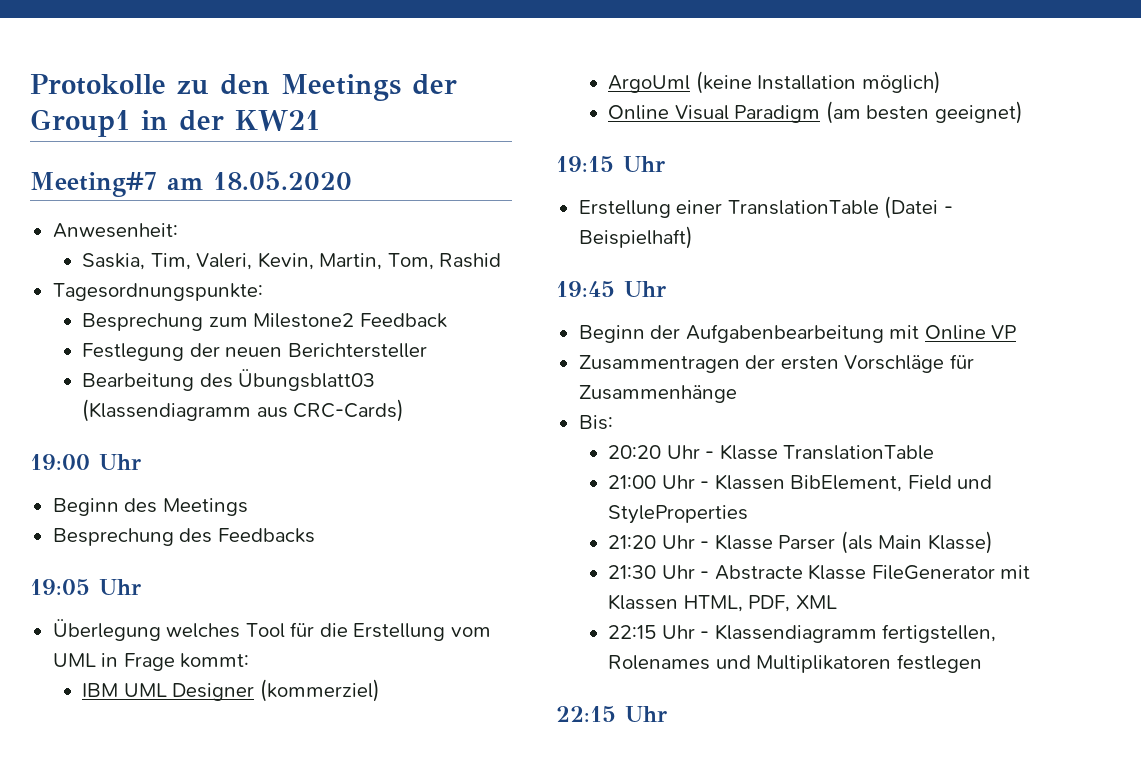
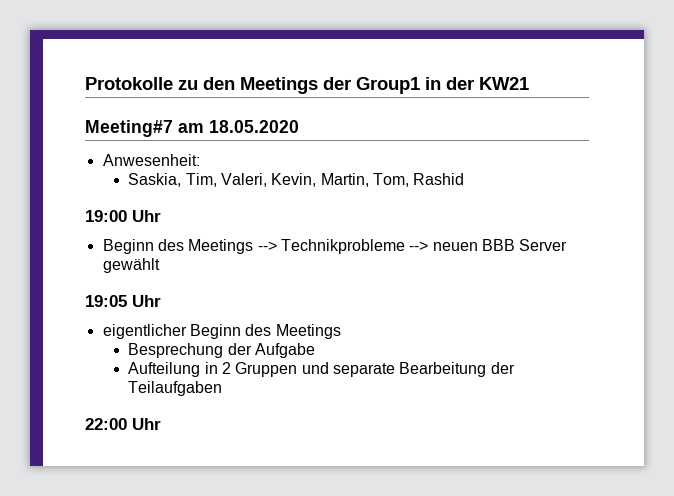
- Tagesordnungspunkte:
- Besprechung zum Milestone2 Feedback
- Festlegung der neuen Berichtersteller
- Bearbeitung des Übungsblatt03 (Klassendiagramm aus CRC-Cards)
- Beginn des Meetings
- Besprechung des Feedbacks
+ Beginn des Meetings --> Technikprobleme --> neuen BBB Server gewählt
  19:05 Uhr
- Überlegung welches Tool für die Erstellung vom UML in Frage kommt:
- IBM UML Designer (kommerziel)
- ArgoUml (keine Installation möglich)
- Online Visual Paradigm (am besten geeignet)
- 19:15 Uhr
- Erstellung einer TranslationTable (Datei - Beispielhaft)
- 19:45 Uhr
- Beginn der Aufgabenbearbeitung mit Online VP
- Zusammentragen der ersten Vorschläge für Zusammenhänge
- Bis:
- 20:20 Uhr - Klasse TranslationTable
- 21:00 Uhr - Klassen BibElement, Field und StyleProperties
- 21:20 Uhr - Klasse Parser (als Main Klasse)
- 21:30 Uhr - Abstracte Klasse FileGenerator mit Klassen HTML, PDF, XML
- 22:15 Uhr - Klassendiagramm fertigstellen, Rolenames und Multiplikatoren festlegen
- 22:15 Uhr
+ eigentlicher Beginn des Meetings
+ Besprechung der Aufgabe
+ Aufteilung in 2 Gruppen und separate Bearbeitung der Teilaufgaben
+ 22:00 Uhr

